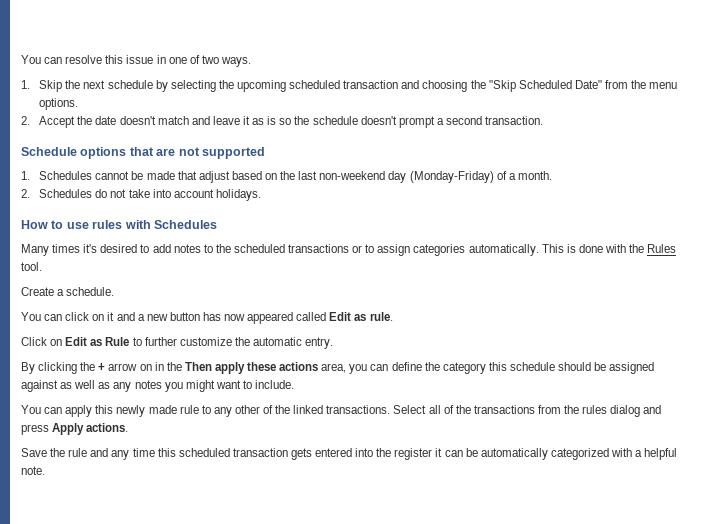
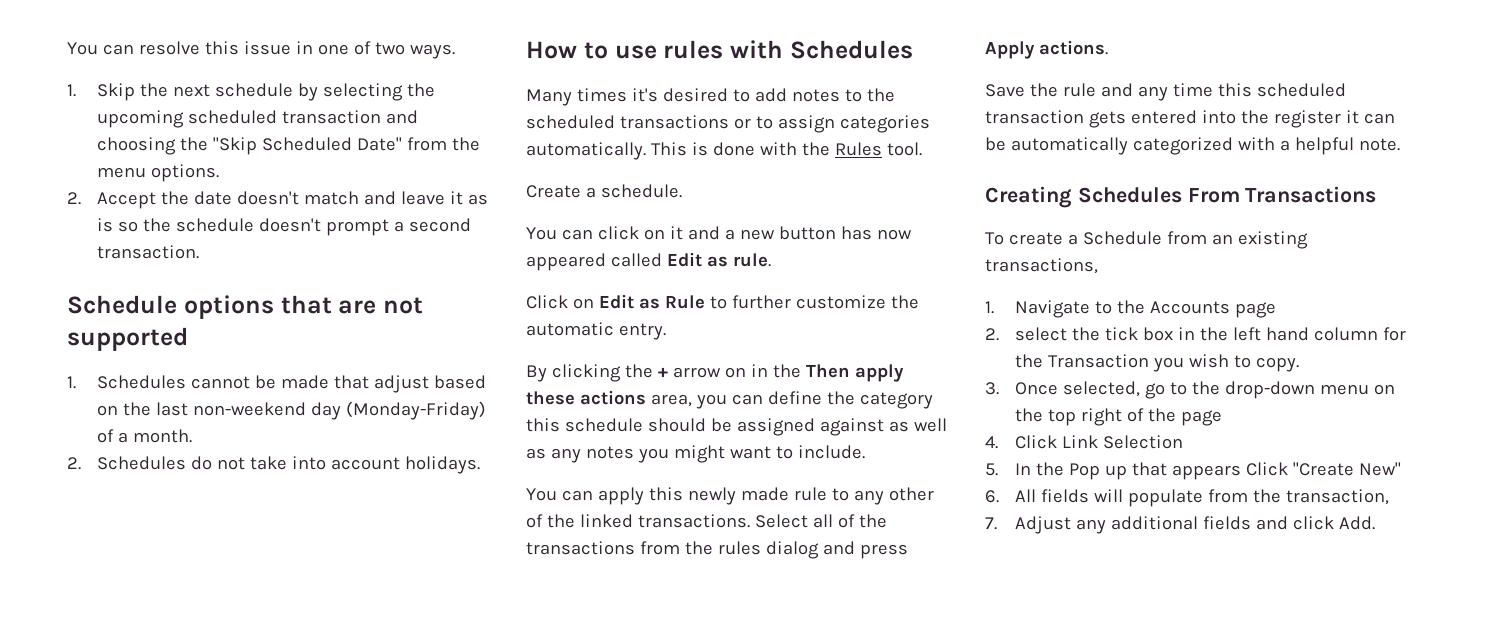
+ Creating Schedules From Transactions
+ To create a Schedule from an existing transactions,
+ 1. Navigate to the Accounts page
+ 2. select the tick box in the left hand column for the Transaction you wish to copy.
+ 3. Once selected, go to the drop-down menu on the top right of the page
+ 4. Click Link Selection
+ 5. In the Pop up that appears Click "Create New"
+ 6. All fields will populate from the transaction,
+ 7. Adjust any additional fields and click Add.

